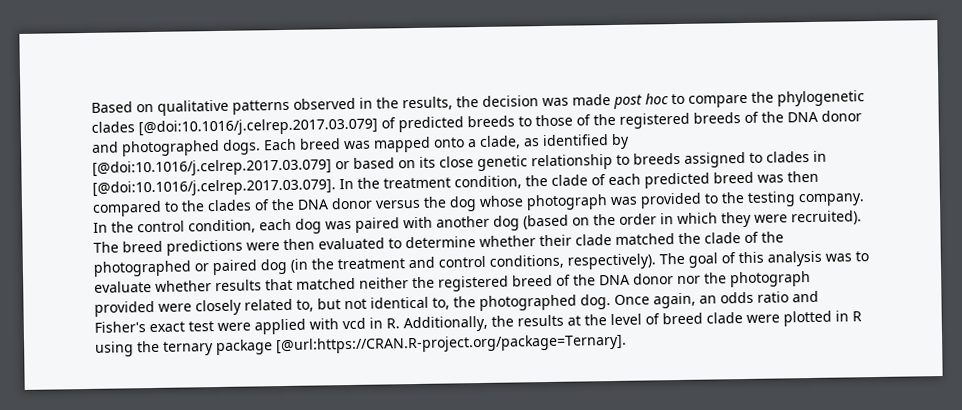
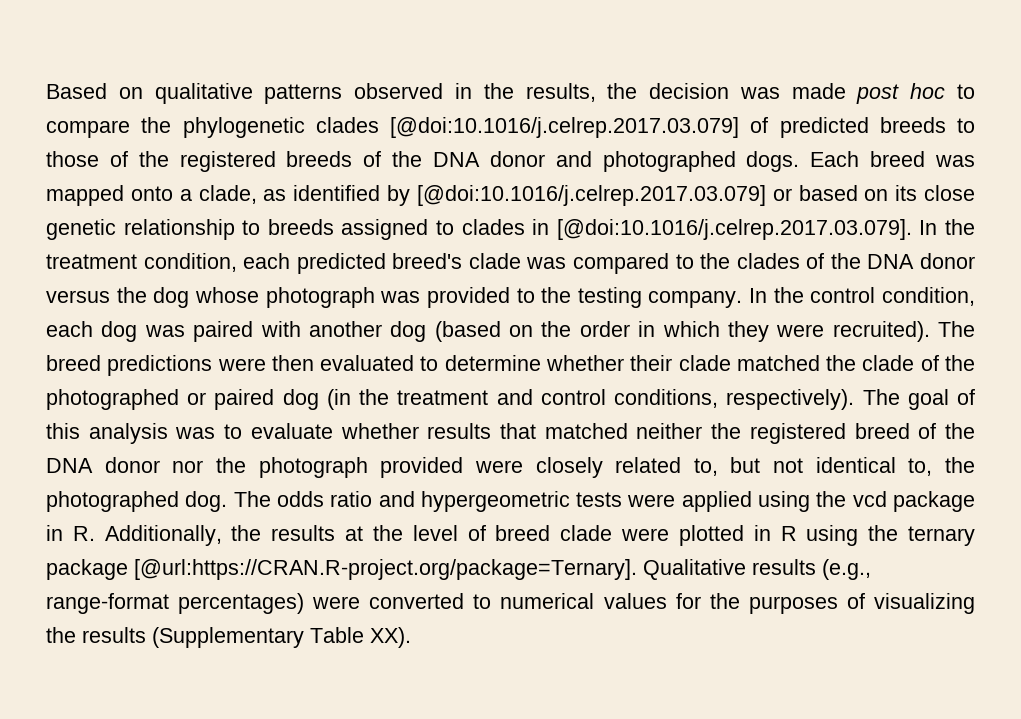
- Each breed was mapped onto a clade, as identified by [@doi:10.1016/j.celrep.2017.03.079] or based on its close genetic relationship to breeds assigned to clades in [@doi:10.1016/j.celrep.2017.03.079]. In the treatment condition, the clade of each predicted breed was then compared to the clades of the DNA donor versus the dog whose photograph was provided to the testing company.
+ Each breed was mapped onto a clade, as identified by [@doi:10.1016/j.celrep.2017.03.079] or based on its close genetic relationship to breeds assigned to clades in [@doi:10.1016/j.celrep.2017.03.079]. In the treatment condition, each predicted breed's clade was compared to the clades of the DNA donor versus the dog whose photograph was provided to the testing company.
- Once again, an odds ratio and Fisher's exact test were applied with vcd in R. Additionally, the results at the level of breed clade were plotted in R using the ternary package [@url:https://CRAN.R-project.org/package=Ternary].
+ The odds ratio and hypergeometric tests were applied using the vcd package in R. Additionally, the results at the level of breed clade were plotted in R using the ternary package [@url:https://CRAN.R-project.org/package=Ternary]. Qualitative results (e.g., range-format percentages) were converted to numerical values for the purposes of visualizing the results (Supplementary Table XX).

